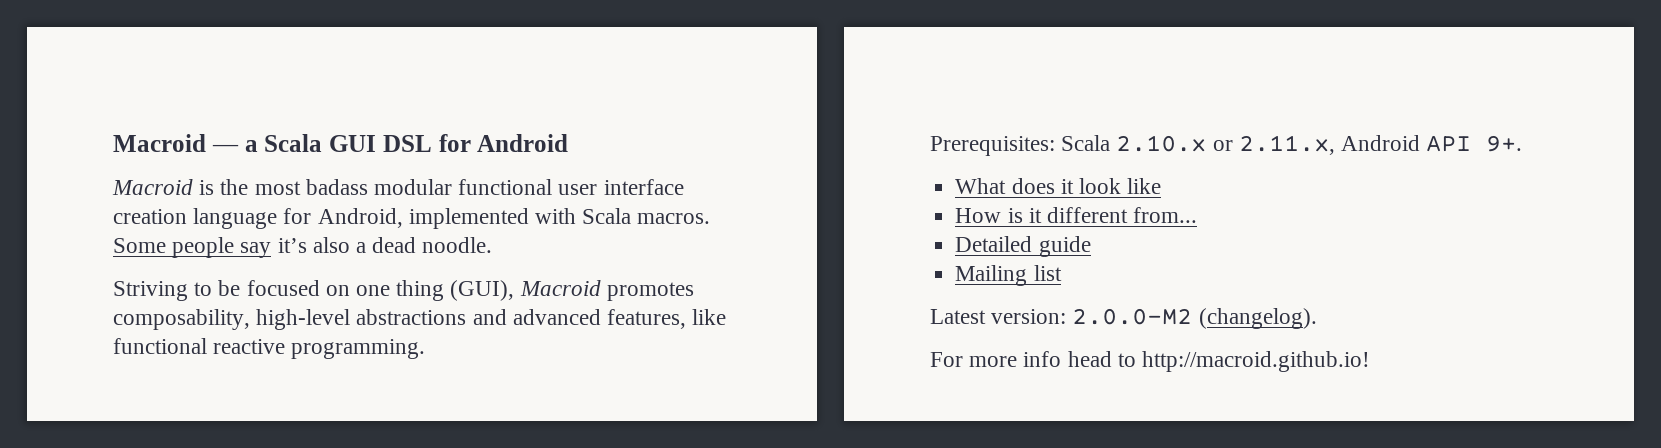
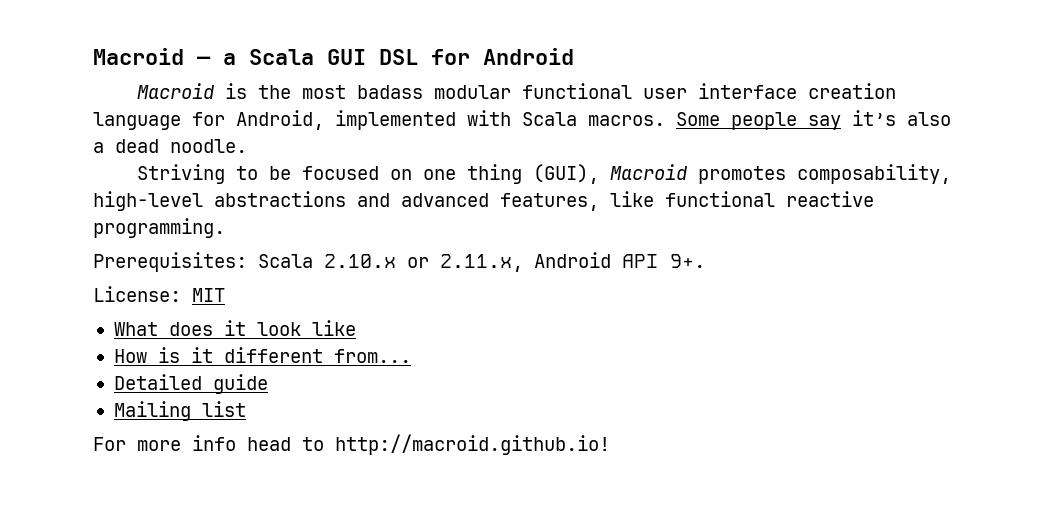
+ License: MIT
- Latest version: 2.0.0-M2 (changelog).

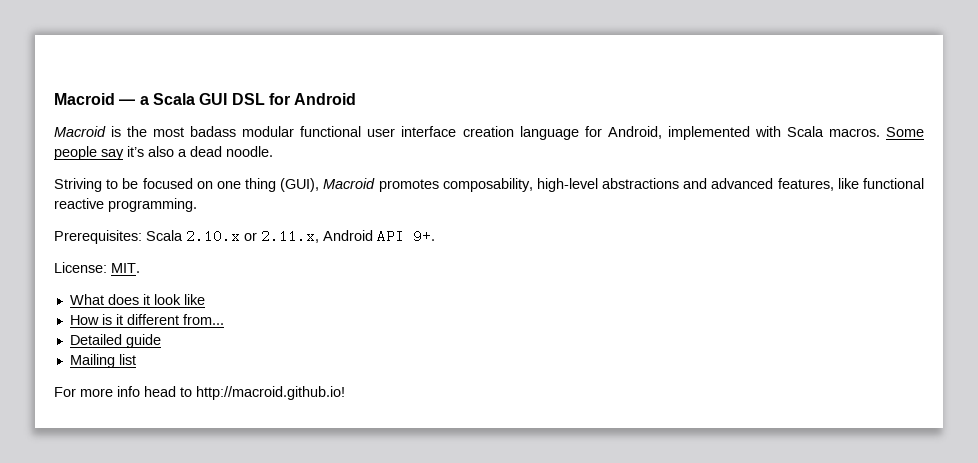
- License: MIT
+ License: MIT.

